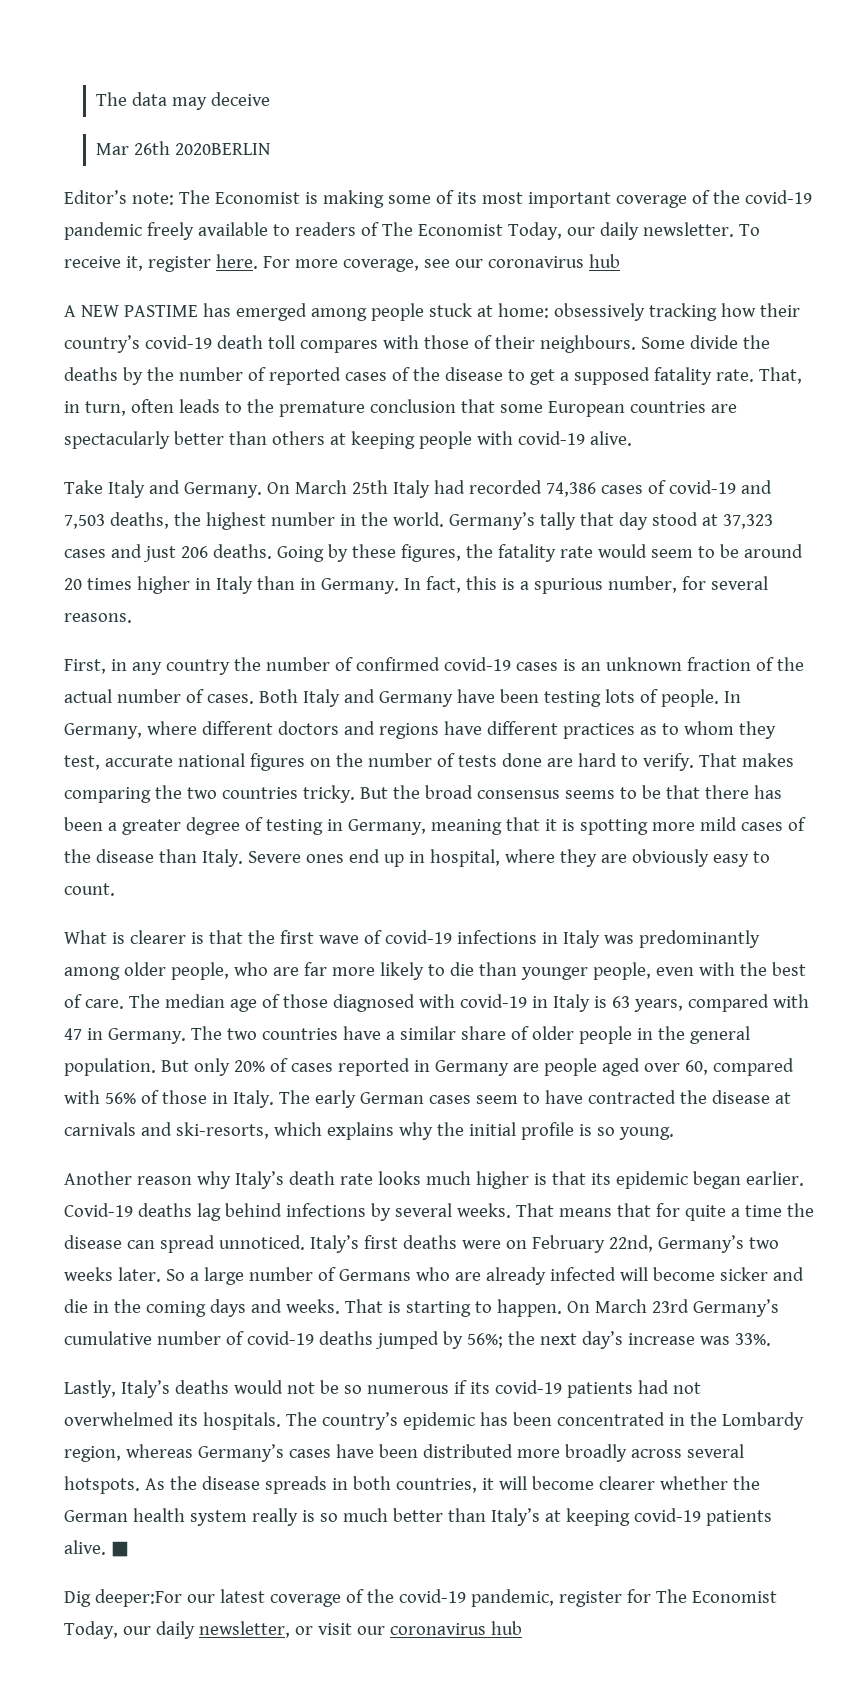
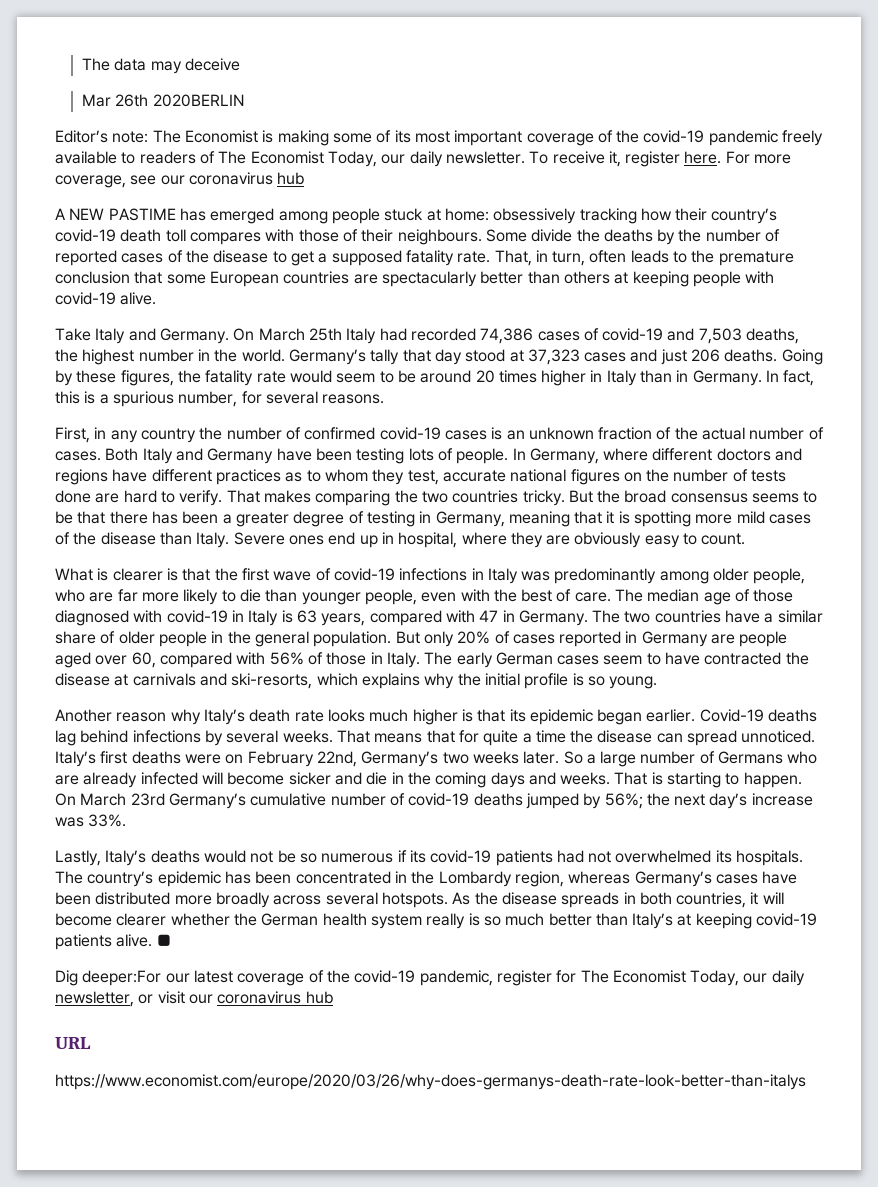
+ URL
+ https://www.economist.com/europe/2020/03/26/why-does-germanys-death-rate-look-better-than-italys

